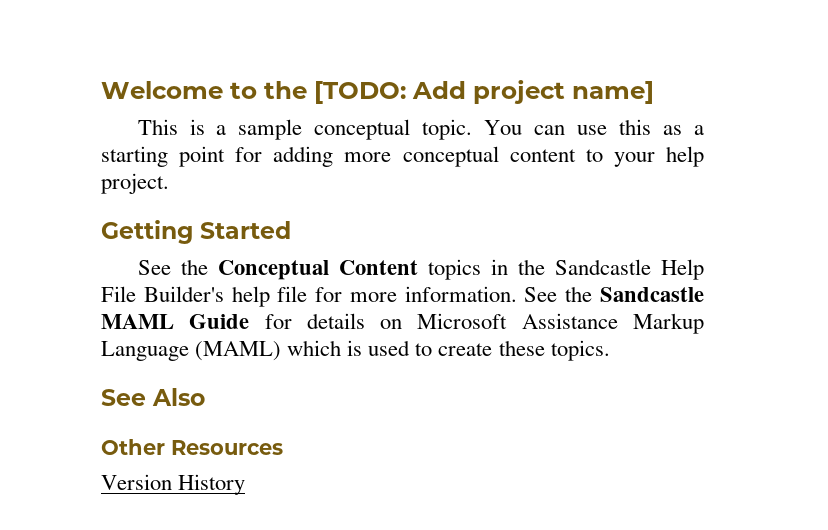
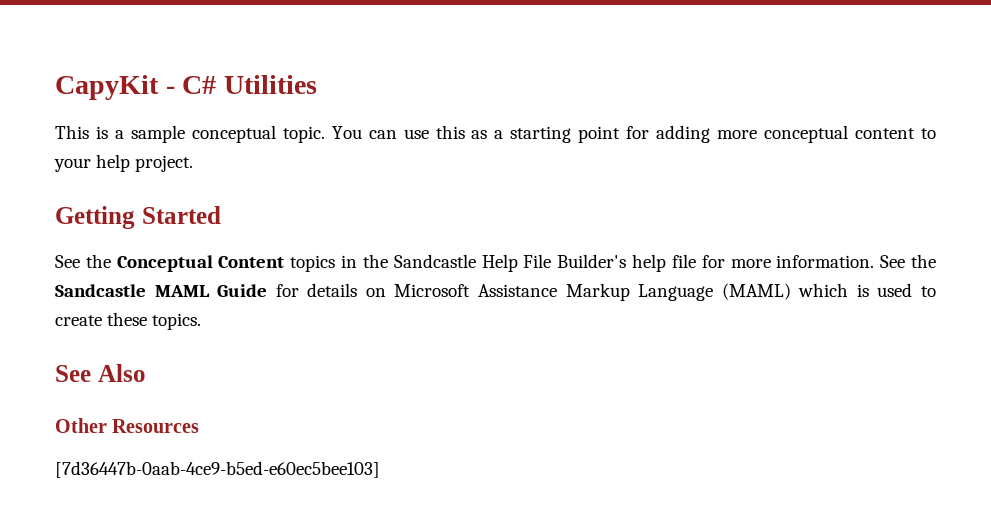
- Welcome to the [TODO: Add project name]
+ CapyKit - C# Utilities
- Version History
+ [7d36447b-0aab-4ce9-b5ed-e60ec5bee103]

